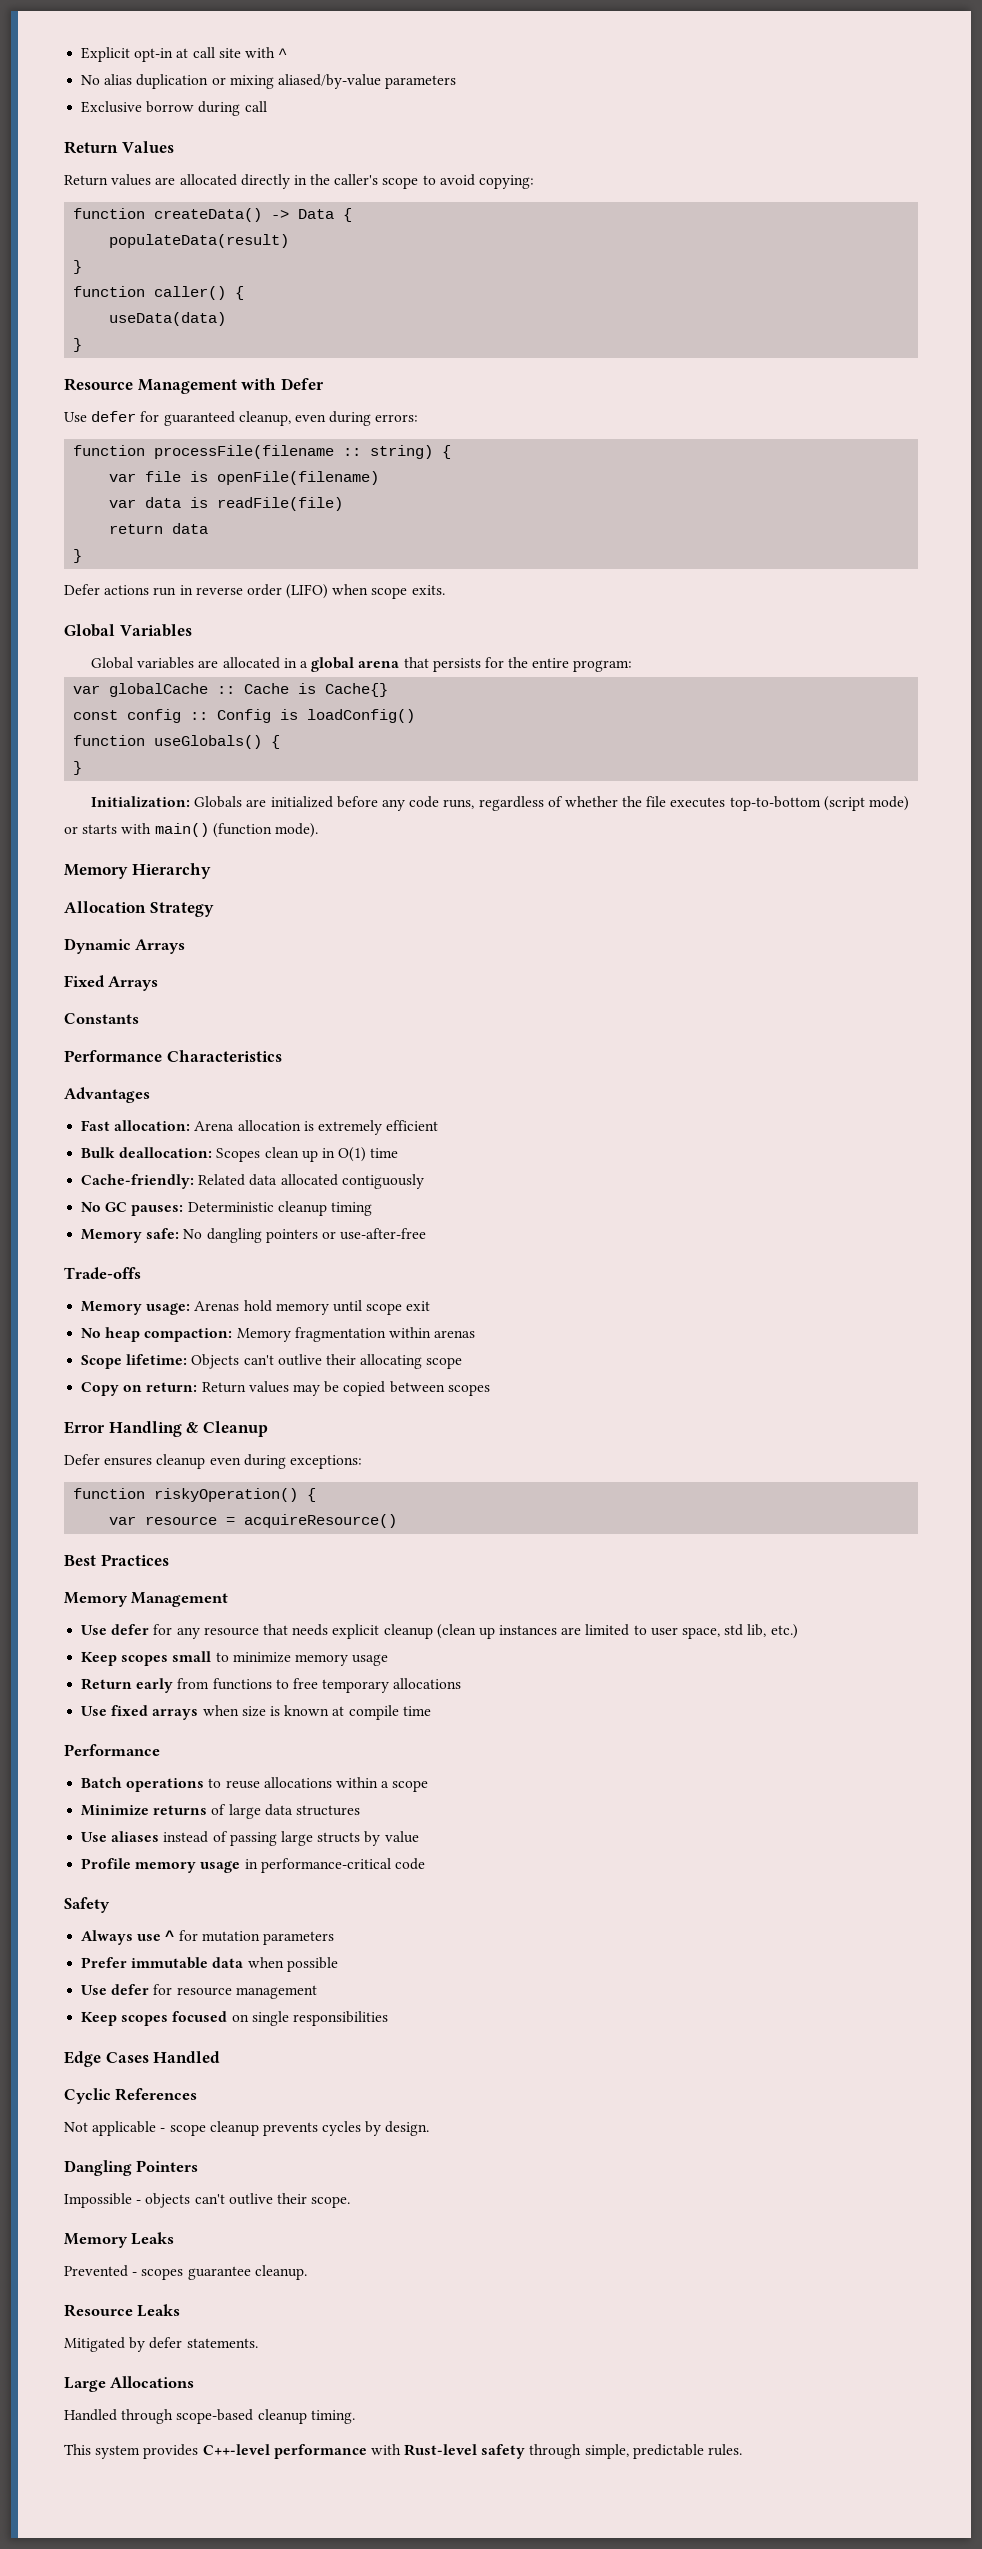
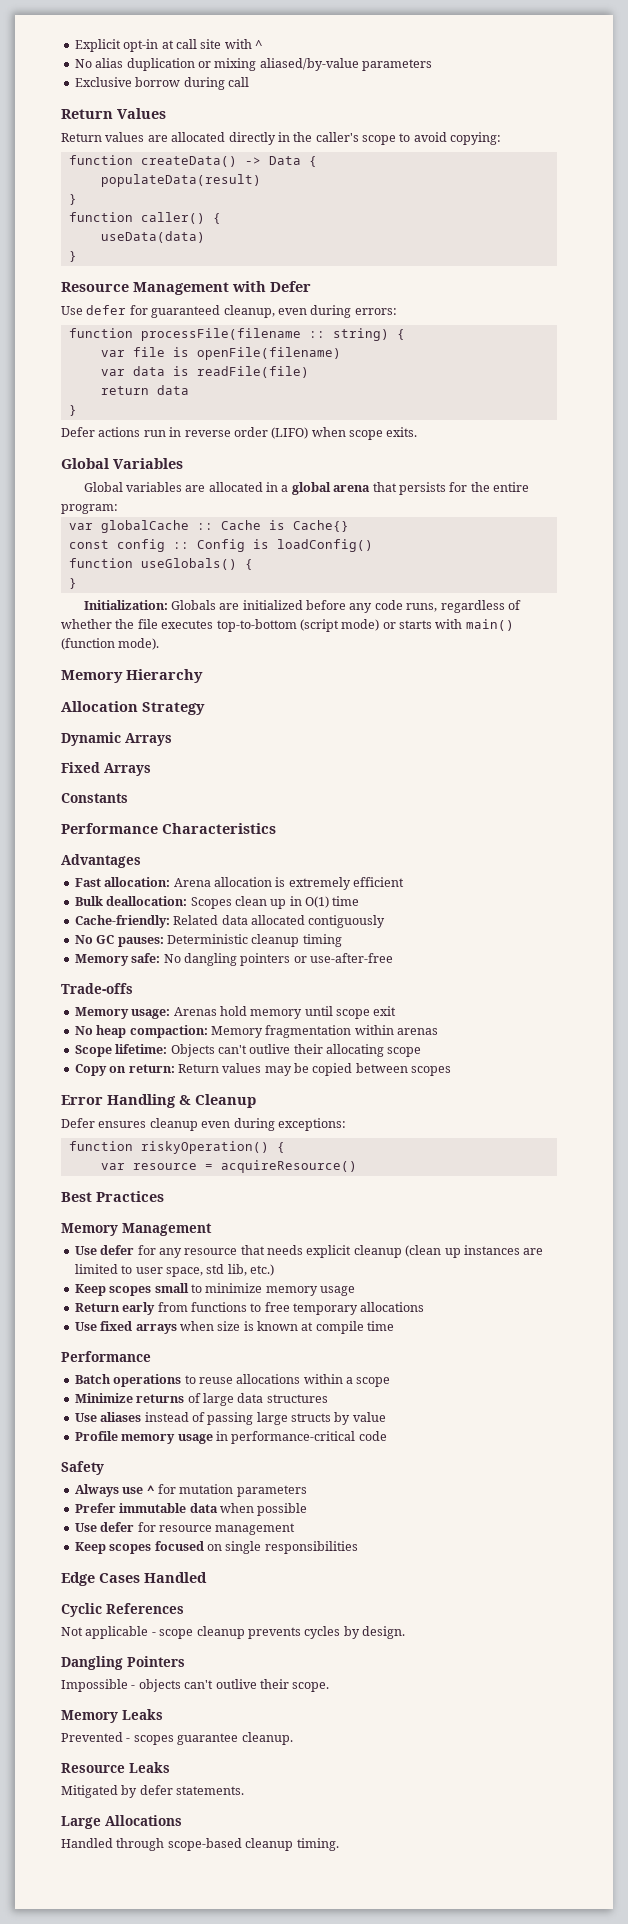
- This system provides C++-level performance with Rust-level safety through simple, predictable rules.

